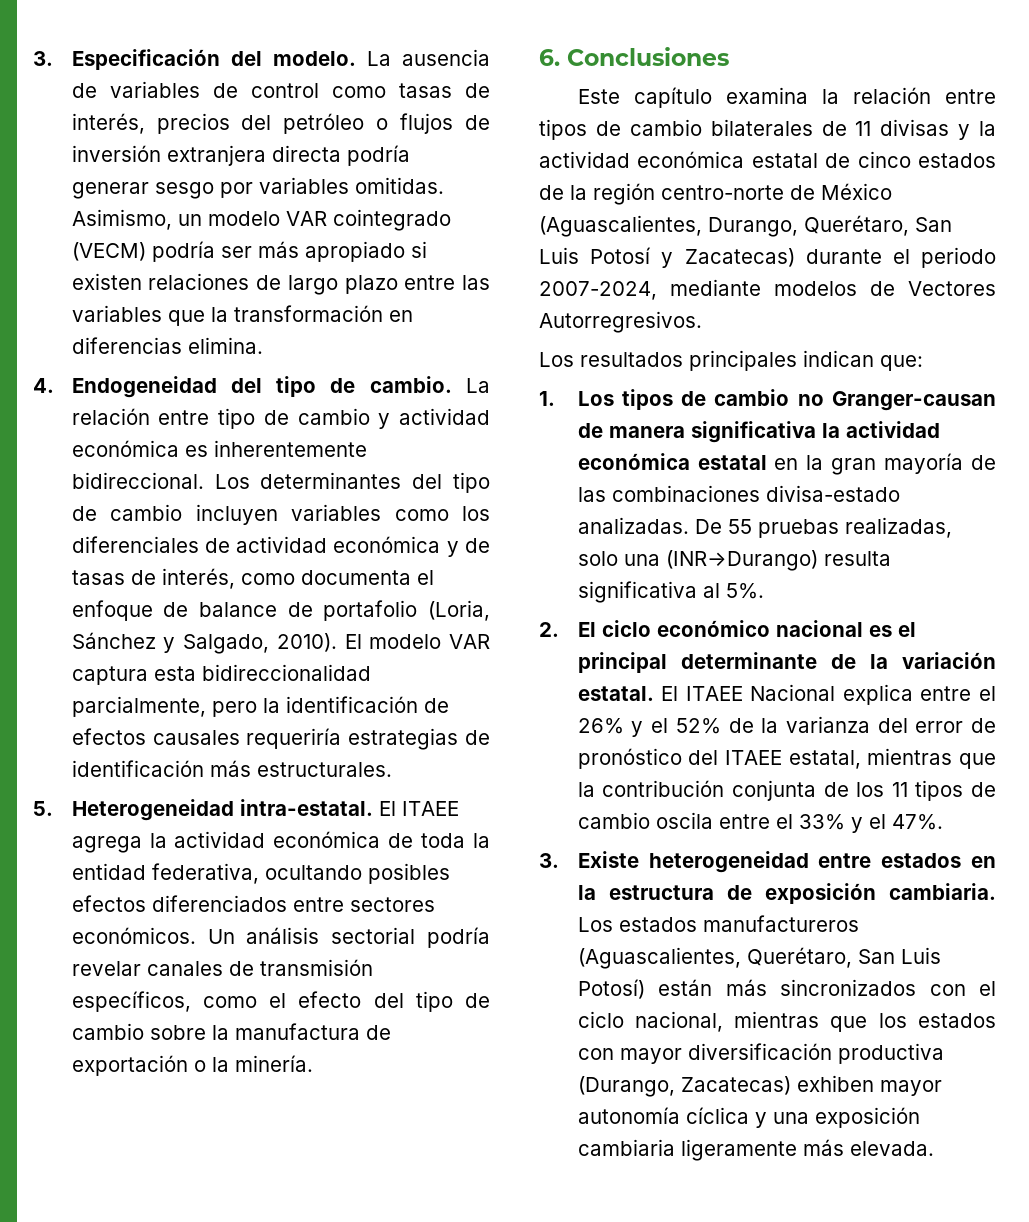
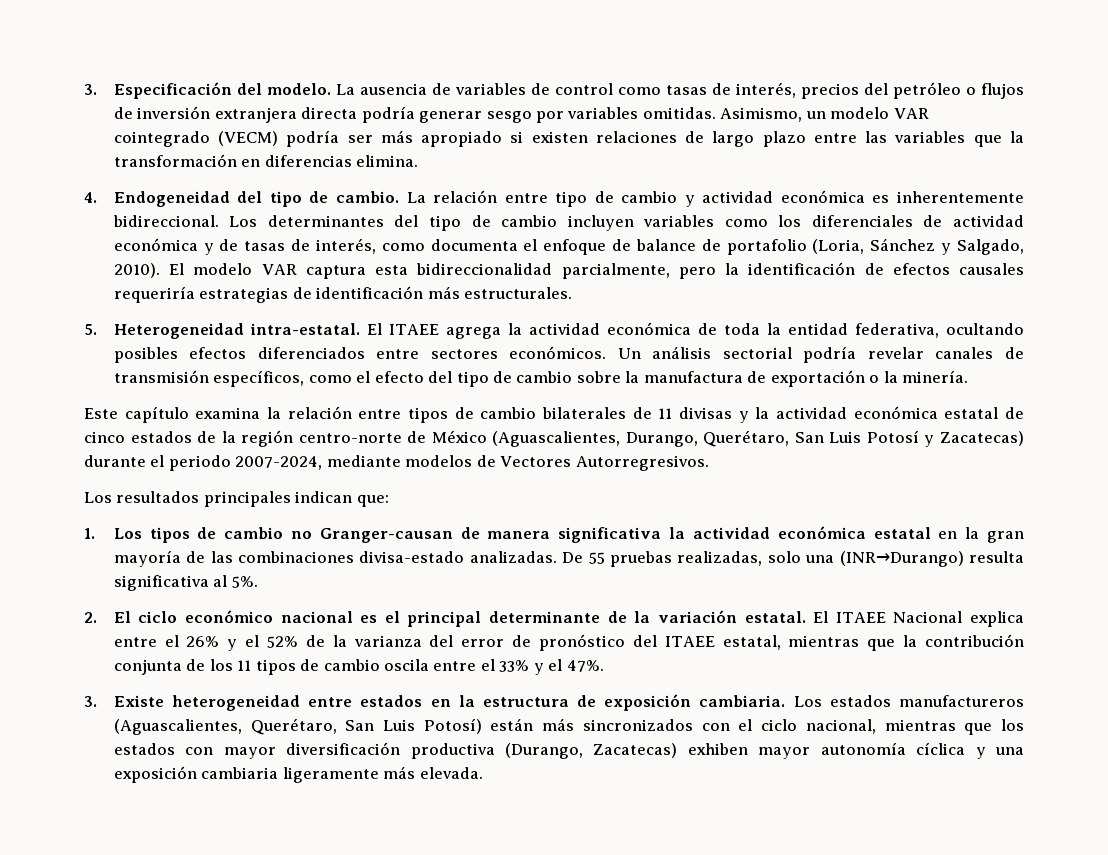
- 6. Conclusiones

